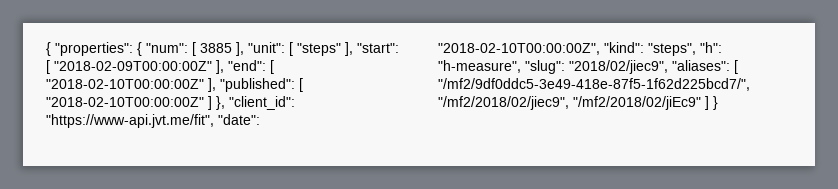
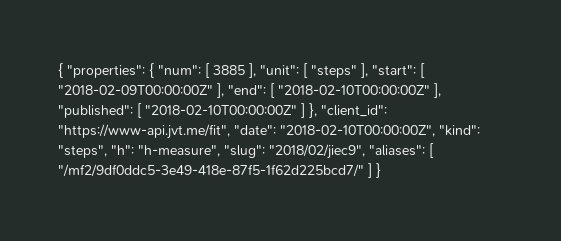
- { "properties": { "num": [ 3885 ], "unit": [ "steps" ], "start": [ "2018-02-09T00:00:00Z" ], "end": [ "2018-02-10T00:00:00Z" ], "published": [ "2018-02-10T00:00:00Z" ] }, "client_id": "https://www-api.jvt.me/fit", "date": "2018-02-10T00:00:00Z", "kind": "steps", "h": "h-measure", "slug": "2018/02/jiec9", "aliases": [ "/mf2/9df0ddc5-3e49-418e-87f5-1f62d225bcd7/", "/mf2/2018/02/jiec9", "/mf2/2018/02/jiEc9" ] }
+ { "properties": { "num": [ 3885 ], "unit": [ "steps" ], "start": [ "2018-02-09T00:00:00Z" ], "end": [ "2018-02-10T00:00:00Z" ], "published": [ "2018-02-10T00:00:00Z" ] }, "client_id": "https://www-api.jvt.me/fit", "date": "2018-02-10T00:00:00Z", "kind": "steps", "h": "h-measure", "slug": "2018/02/jiec9", "aliases": [ "/mf2/9df0ddc5-3e49-418e-87f5-1f62d225bcd7/" ] }

